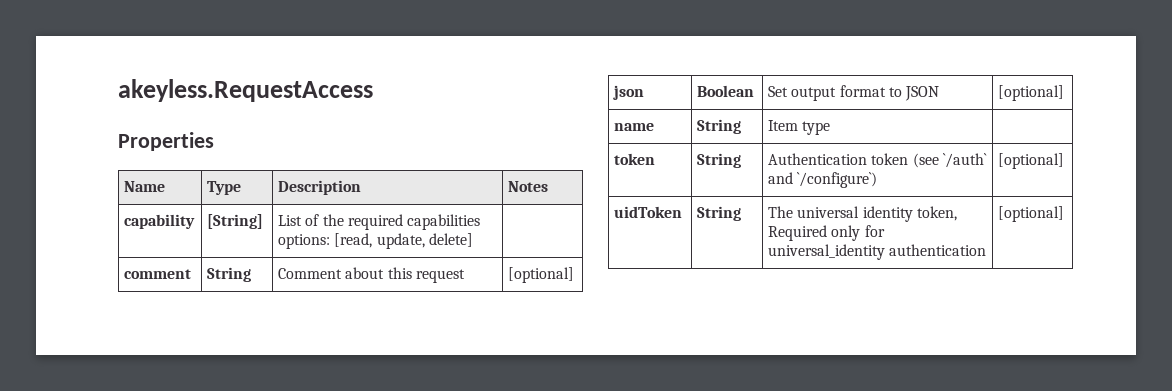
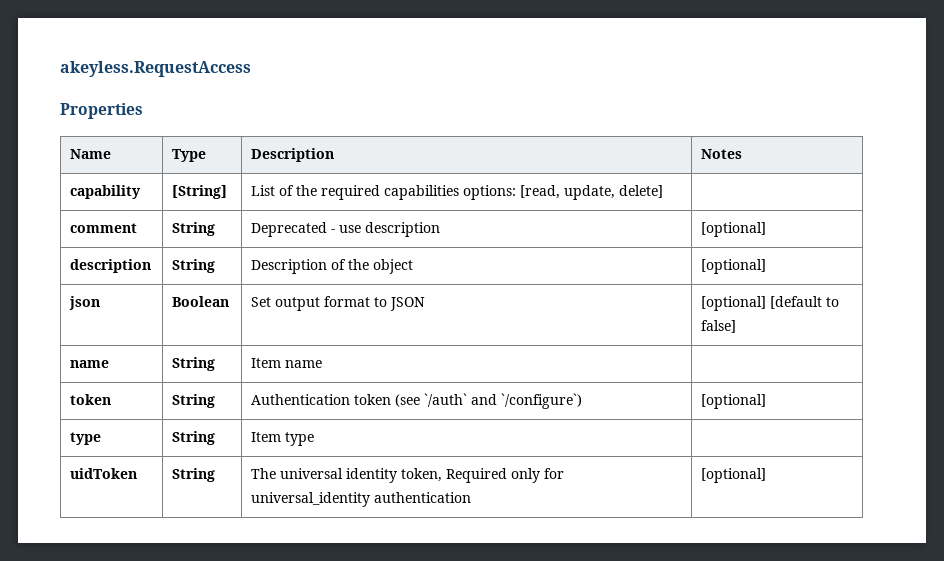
- comment | String | Comment about this request | [optional]
+ comment | String | Deprecated - use description | [optional]
+ description | String | Description of the object | [optional]
- json | Boolean | Set output format to JSON | [optional]
+ json | Boolean | Set output format to JSON | [optional] [default to false]
- name | String | Item type |
+ name | String | Item name |
+ type | String | Item type |

